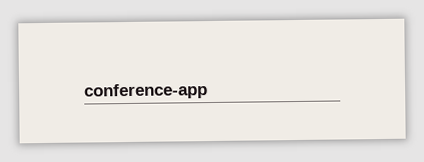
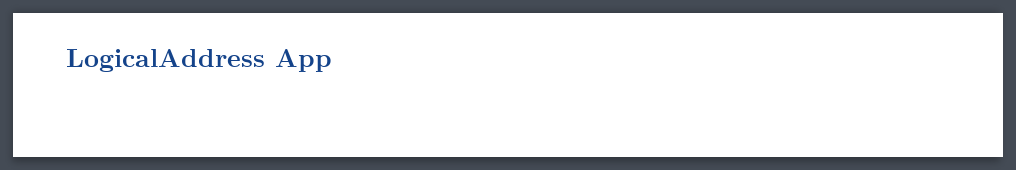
- conference-app
+ LogicalAddress App

